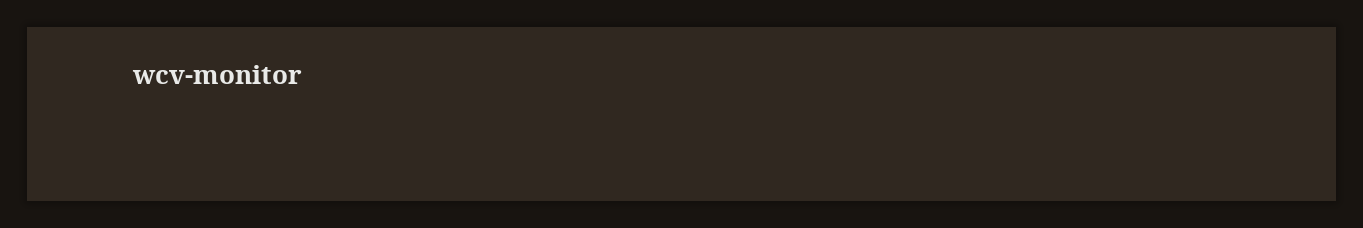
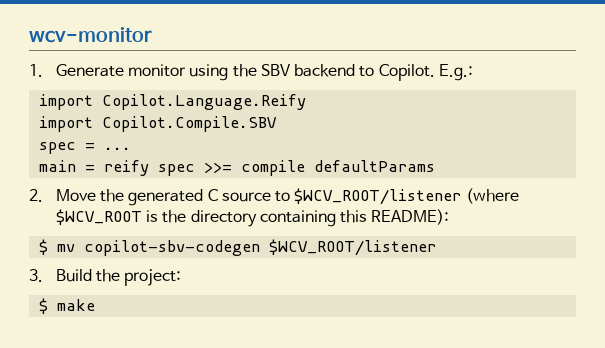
+ 1. Generate monitor using the SBV backend to Copilot. E.g.:
+ import Copilot.Language.Reify
+ import Copilot.Compile.SBV
+ spec = ...
+ main = reify spec >>= compile defaultParams
+ 2. Move the generated C source to $WCV_ROOT/listener (where $WCV_ROOT is the directory containing this README):
+ $ mv copilot-sbv-codegen $WCV_ROOT/listener
+ 3. Build the project:
+ $ make

